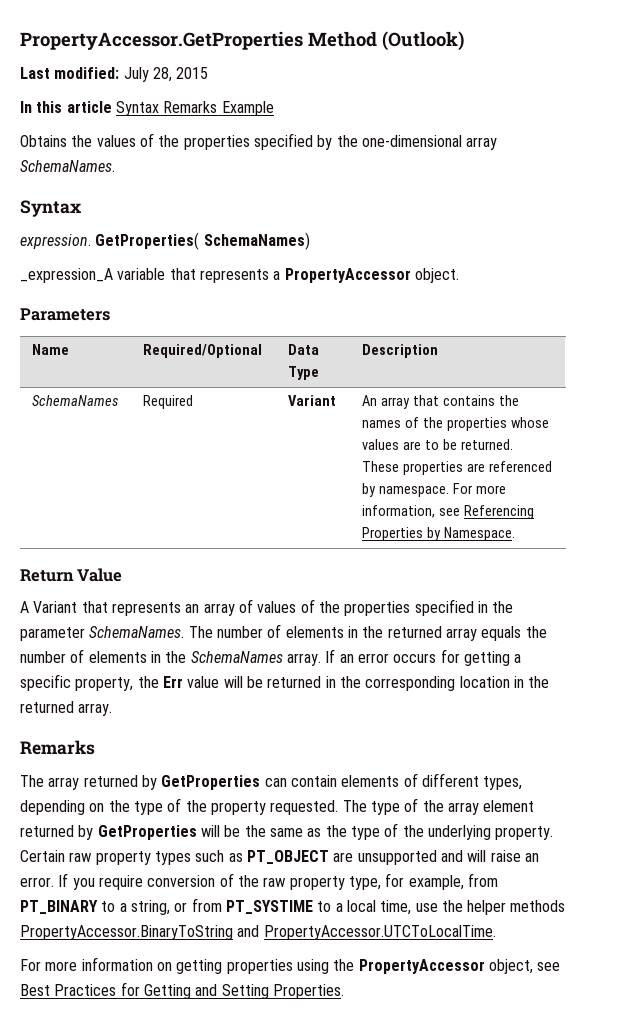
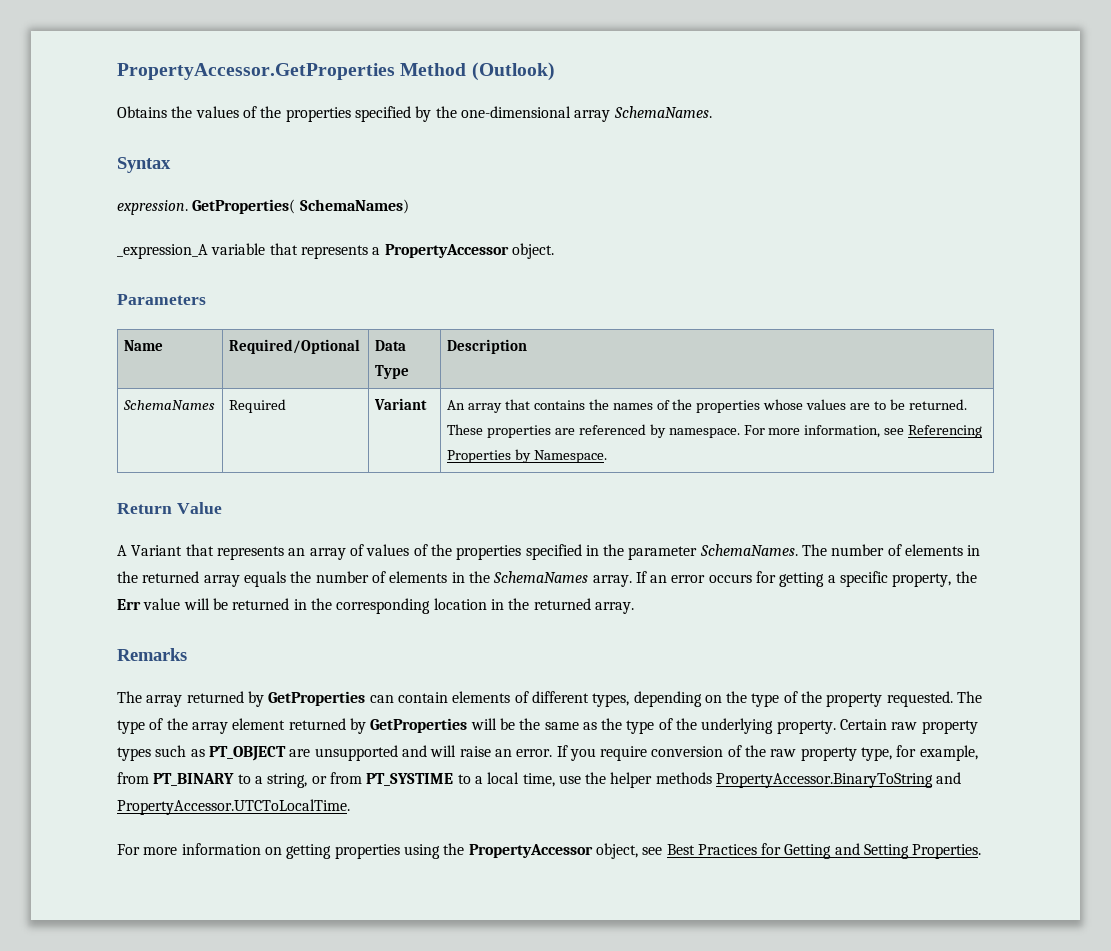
- Last modified: July 28, 2015
- In this article Syntax Remarks Example

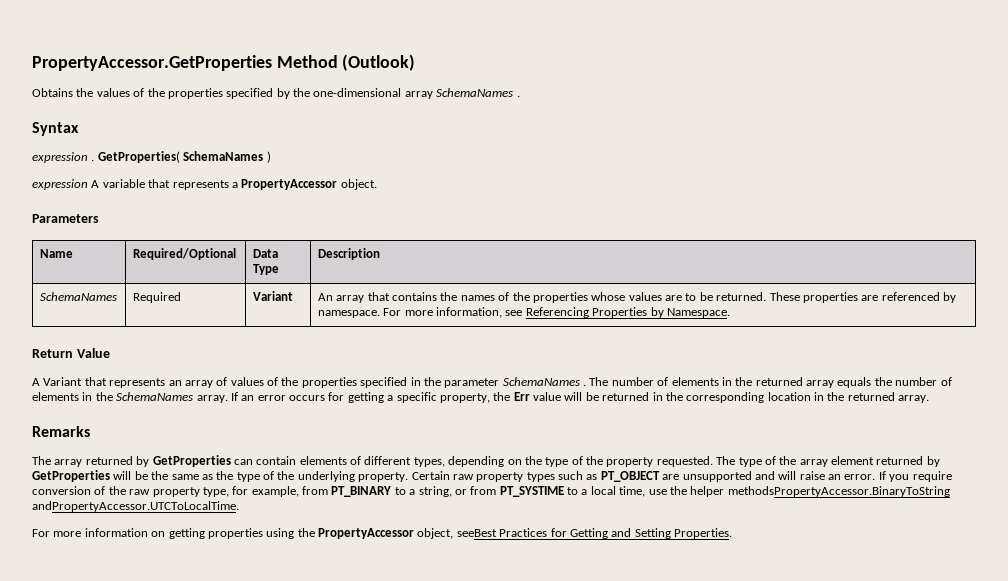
- Obtains the values of the properties specified by the one-dimensional array SchemaNames.
+ Obtains the values of the properties specified by the one-dimensional array SchemaNames .
- expression. GetProperties( SchemaNames)
- _expression_A variable that represents a PropertyAccessor object.
+ expression . GetProperties( SchemaNames )
+ expression A variable that represents a PropertyAccessor object.
- A Variant that represents an array of values of the properties specified in the parameter SchemaNames.
+ A Variant that represents an array of values of the properties specified in the parameter SchemaNames .
- If you require conversion of the raw property type, for example, from PT_BINARY to a string, or from PT_SYSTIME to a local time, use the helper methods PropertyAccessor.BinaryToString and PropertyAccessor.UTCToLocalTime.
+ If you require conversion of the raw property type, for example, from PT_BINARY to a string, or from PT_SYSTIME to a local time, use the helper methodsPropertyAccessor.BinaryToString andPropertyAccessor.UTCToLocalTime.
- For more information on getting properties using the PropertyAccessor object, see Best Practices for Getting and Setting Properties.
+ For more information on getting properties using the PropertyAccessor object, seeBest Practices for Getting and Setting Properties.

